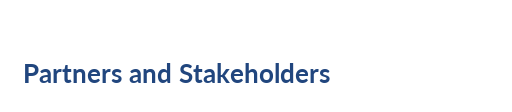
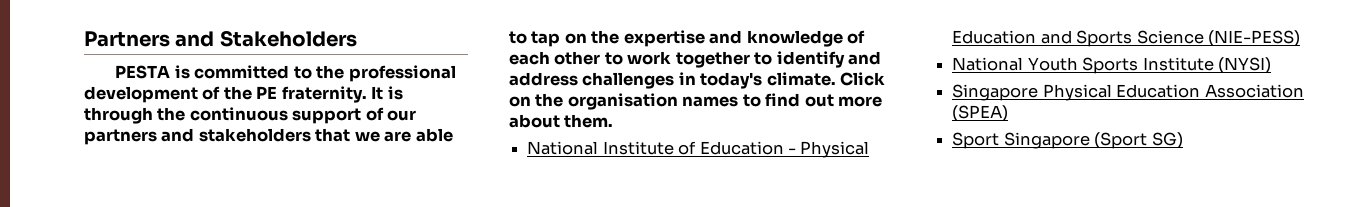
+ PESTA is committed to the professional development of the PE fraternity. It is through the continuous support of our partners and stakeholders that we are able to tap on the expertise and knowledge of each other to work together to identify and address challenges in today's climate. Click on the organisation names to find out more about them.
+ National Institute of Education - Physical Education and Sports Science (NIE-PESS)
+ National Youth Sports Institute (NYSI)
+ Singapore Physical Education Association (SPEA)
+ Sport Singapore (Sport SG)

